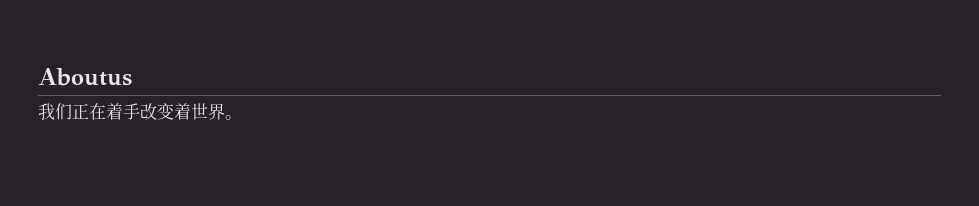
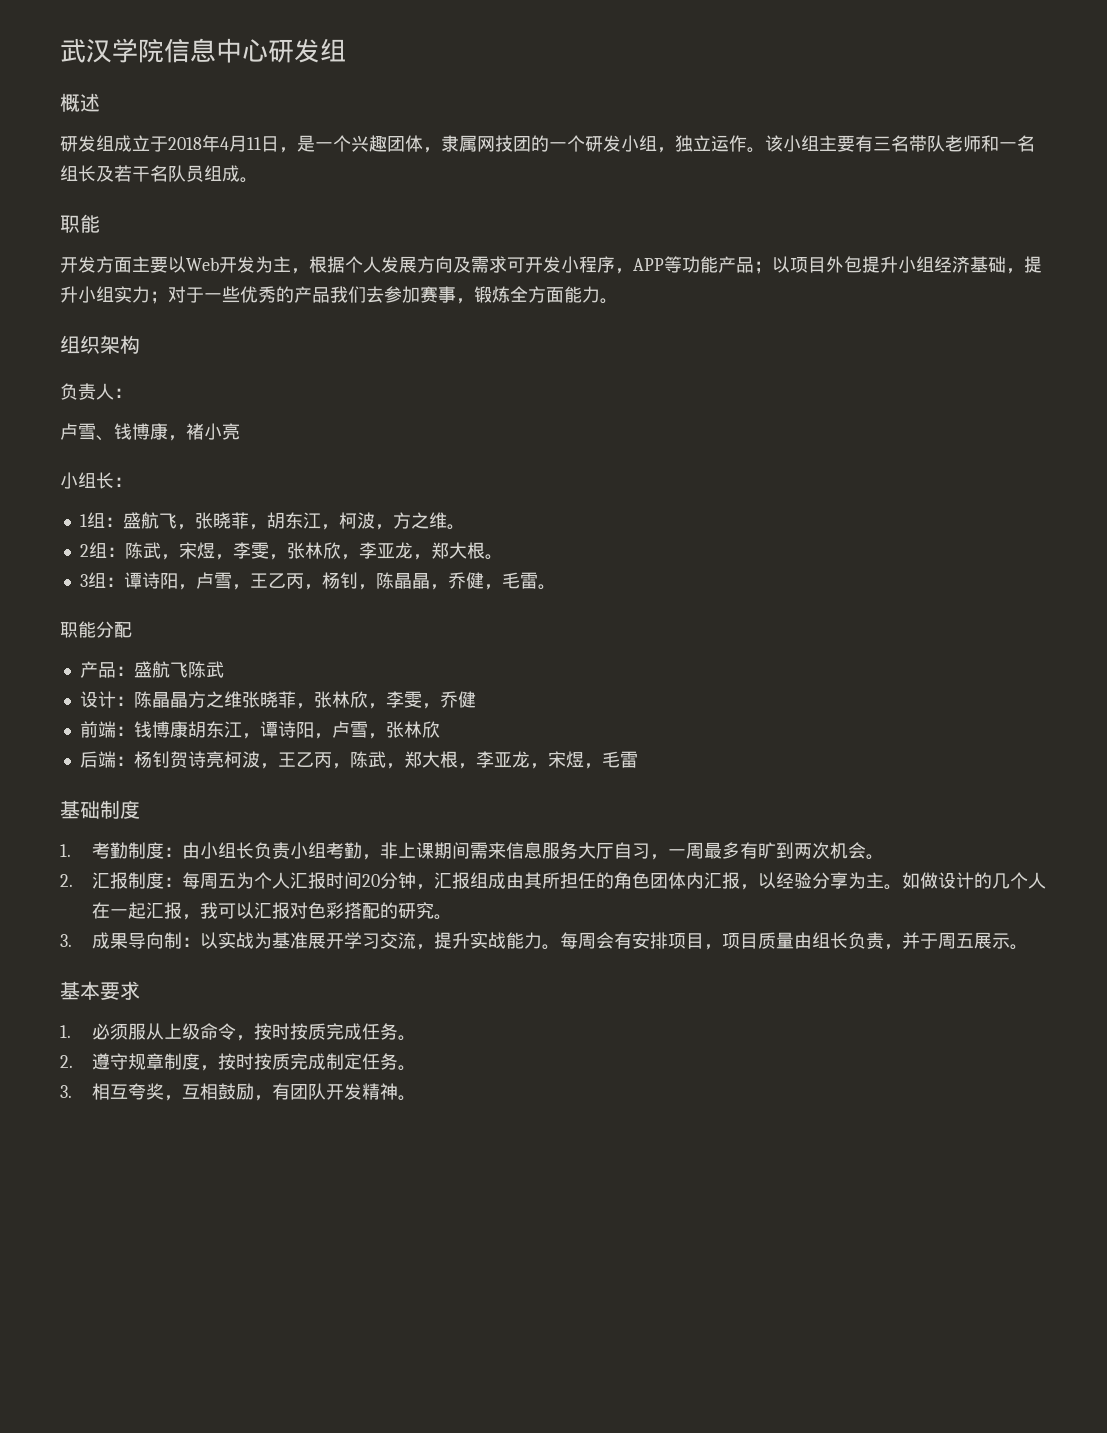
- Aboutus
- 我们正在着手改变着世界。
+ 武汉学院信息中心研发组
+ 概述
+ 研发组成立于2018年4月11日，是一个兴趣团体，隶属网技团的一个研发小组，独立运作。该小组主要有三名带队老师和一名组长及若干名队员组成。
+ 职能
+ 开发方面主要以Web开发为主，根据个人发展方向及需求可开发小程序，APP等功能产品；以项目外包提升小组经济基础，提升小组实力；对于一些优秀的产品我们去参加赛事，锻炼全方面能力。
+ 组织架构
+ 负责人：
+ 卢雪、钱博康，褚小亮
+ 小组长：
+ 1组：盛航飞，张晓菲，胡东江，柯波，方之维。
+ 2组：陈武，宋煜，李雯，张林欣，李亚龙，郑大根。
+ 3组：谭诗阳，卢雪，王乙丙，杨钊，陈晶晶，乔健，毛雷。
+ 职能分配
+ 产品：盛航飞陈武
+ 设计：陈晶晶方之维张晓菲，张林欣，李雯，乔健
+ 前端：钱博康胡东江，谭诗阳，卢雪，张林欣
+ 后端：杨钊贺诗亮柯波，王乙丙，陈武，郑大根，李亚龙，宋煜，毛雷
+ 基础制度
+ 1.考勤制度：由小组长负责小组考勤，非上课期间需来信息服务大厅自习，一周最多有旷到两次机会。
+ 2.汇报制度：每周五为个人汇报时间20分钟，汇报组成由其所担任的角色团体内汇报，以经验分享为主。如做设计的几个人在一起汇报，我可以汇报对色彩搭配的研究。
+ 3.成果导向制：以实战为基准展开学习交流，提升实战能力。每周会有安排项目，项目质量由组长负责，并于周五展示。
+ 基本要求
+ 1.必须服从上级命令，按时按质完成任务。
+ 2.遵守规章制度，按时按质完成制定任务。
+ 3.相互夸奖，互相鼓励，有团队开发精神。

